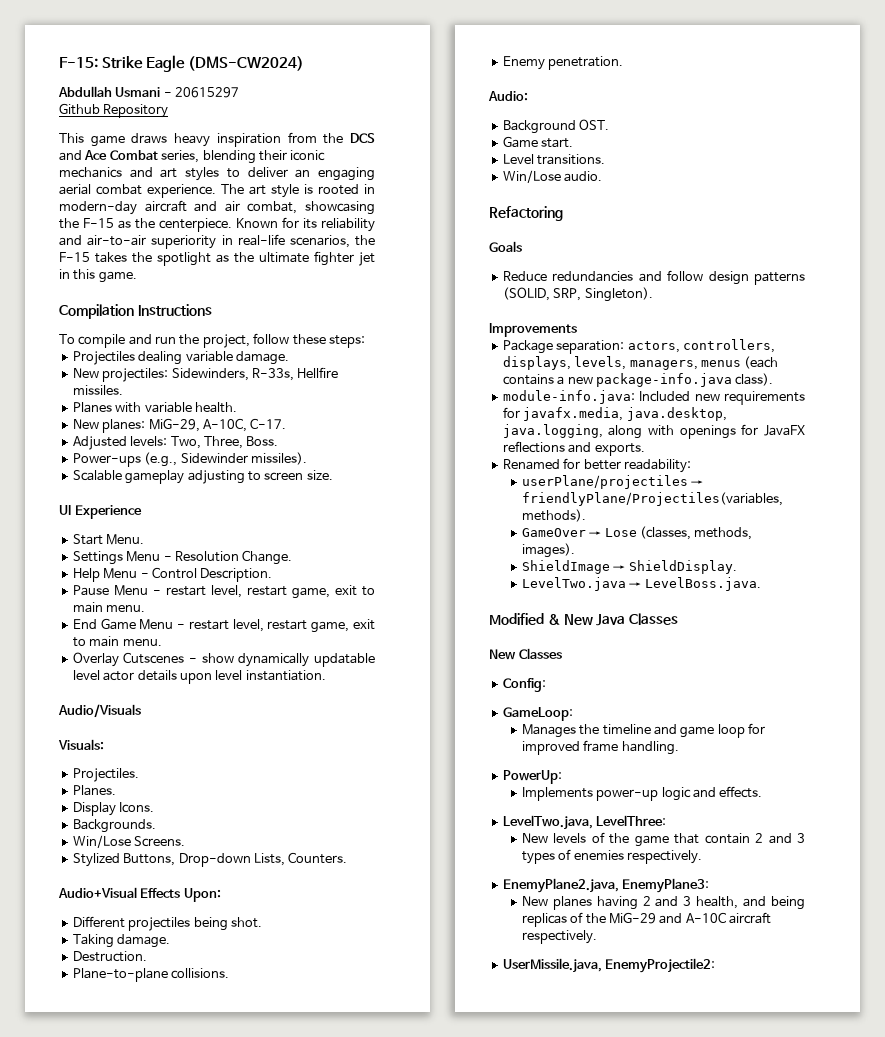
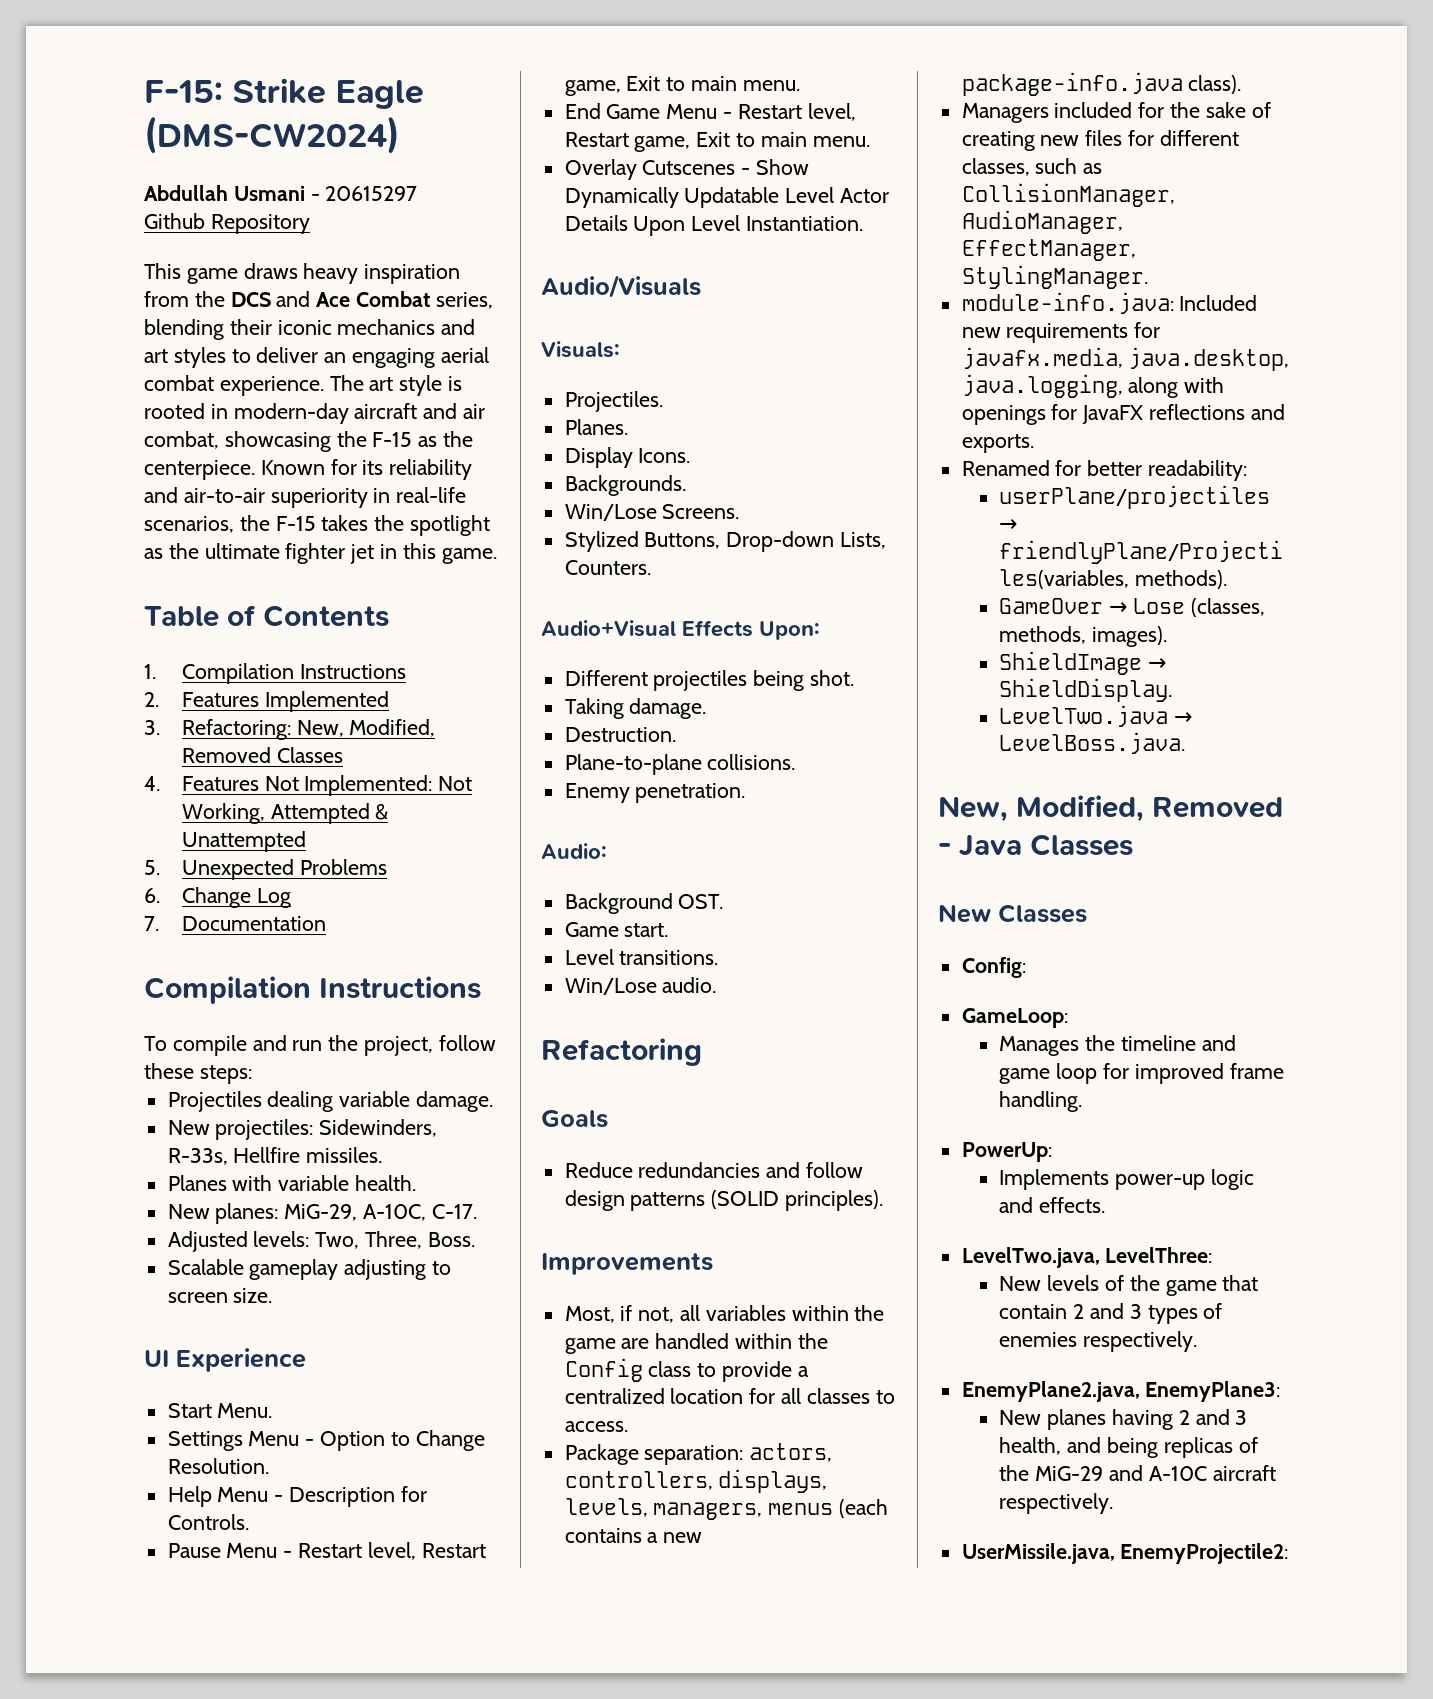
+ Table of Contents
+ 1. Compilation Instructions
+ 2. Features Implemented
+ 3. Refactoring: New, Modified, Removed Classes
+ 4. Features Not Implemented: Not Working, Attempted & Unattempted
+ 5. Unexpected Problems
+ 6. Change Log
+ 7. Documentation
- Power-ups (e.g., Sidewinder missiles).
- Settings Menu - Resolution Change.
+ Settings Menu - Option to Change Resolution.
- Help Menu - Control Description.
+ Help Menu - Description for Controls.
- Pause Menu - restart level, restart game, exit to main menu.
+ Pause Menu - Restart level, Restart game, Exit to main menu.
- End Game Menu - restart level, restart game, exit to main menu.
+ End Game Menu - Restart level, Restart game, Exit to main menu.
- Overlay Cutscenes - show dynamically updatable level actor details upon level instantiation.
+ Overlay Cutscenes - Show Dynamically Updatable Level Actor Details Upon Level Instantiation.
- Reduce redundancies and follow design patterns (SOLID, SRP, Singleton).
+ Reduce redundancies and follow design patterns (SOLID principles).
  Improvements
+ Most, if not, all variables within the game are handled within the Config class to provide a centralized location for all classes to access.
+ Managers included for the sake of creating new files for different classes, such as CollisionManager, AudioManager, EffectManager, StylingManager.
- Modified & New Java Classes
+ New, Modified, Removed - Java Classes

